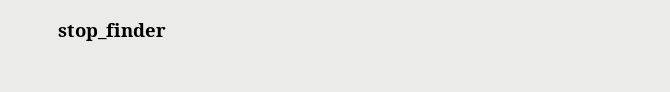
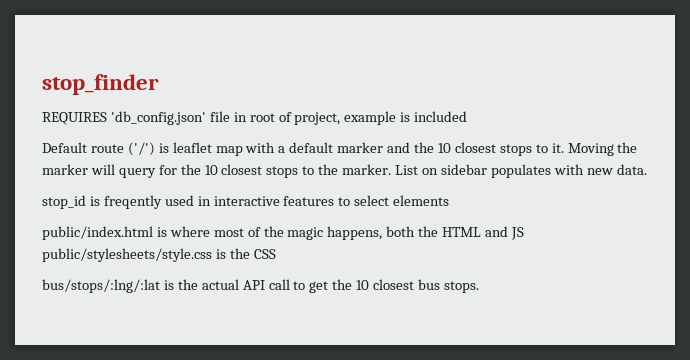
+ REQUIRES 'db_config.json' file in root of project, example is included
+ Default route ('/') is leaflet map with a default marker and the 10 closest stops to it. Moving the marker will query for the 10 closest stops to the marker. List on sidebar populates with new data.
+ stop_id is freqently used in interactive features to select elements
+ public/index.html is where most of the magic happens, both the HTML and JS public/stylesheets/style.css is the CSS
+ bus/stops/:lng/:lat is the actual API call to get the 10 closest bus stops.

